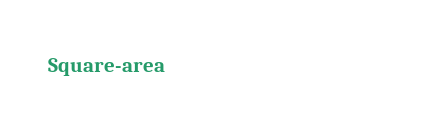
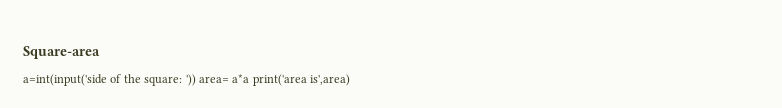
+ a=int(input('side of the square: ')) area= a*a print('area is',area)

